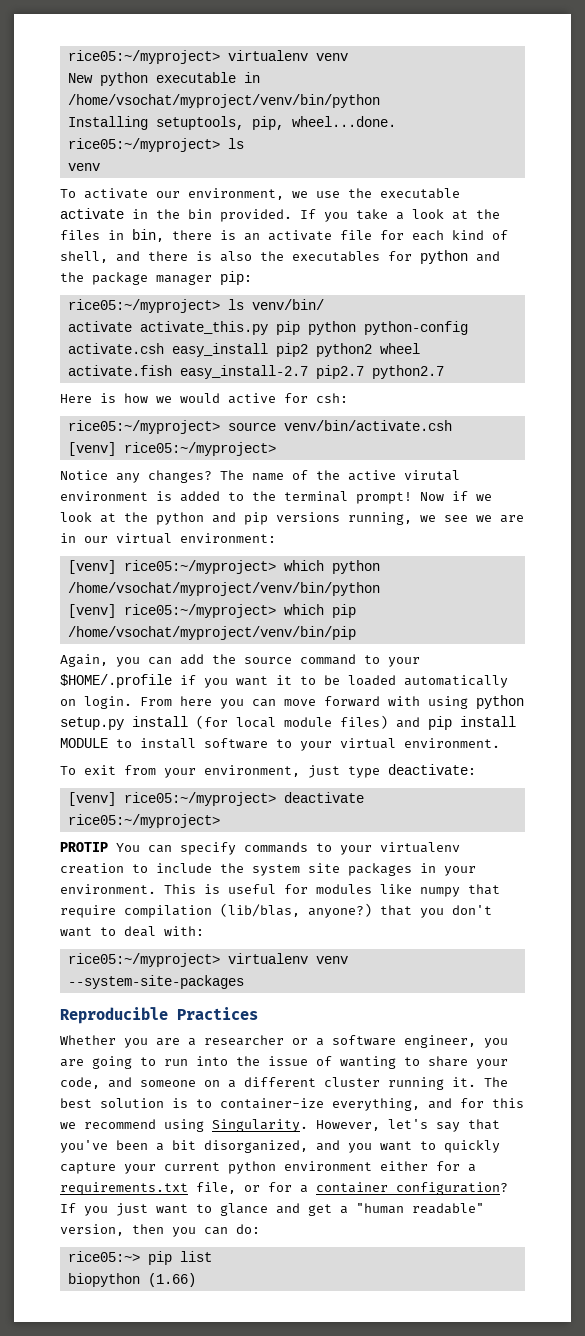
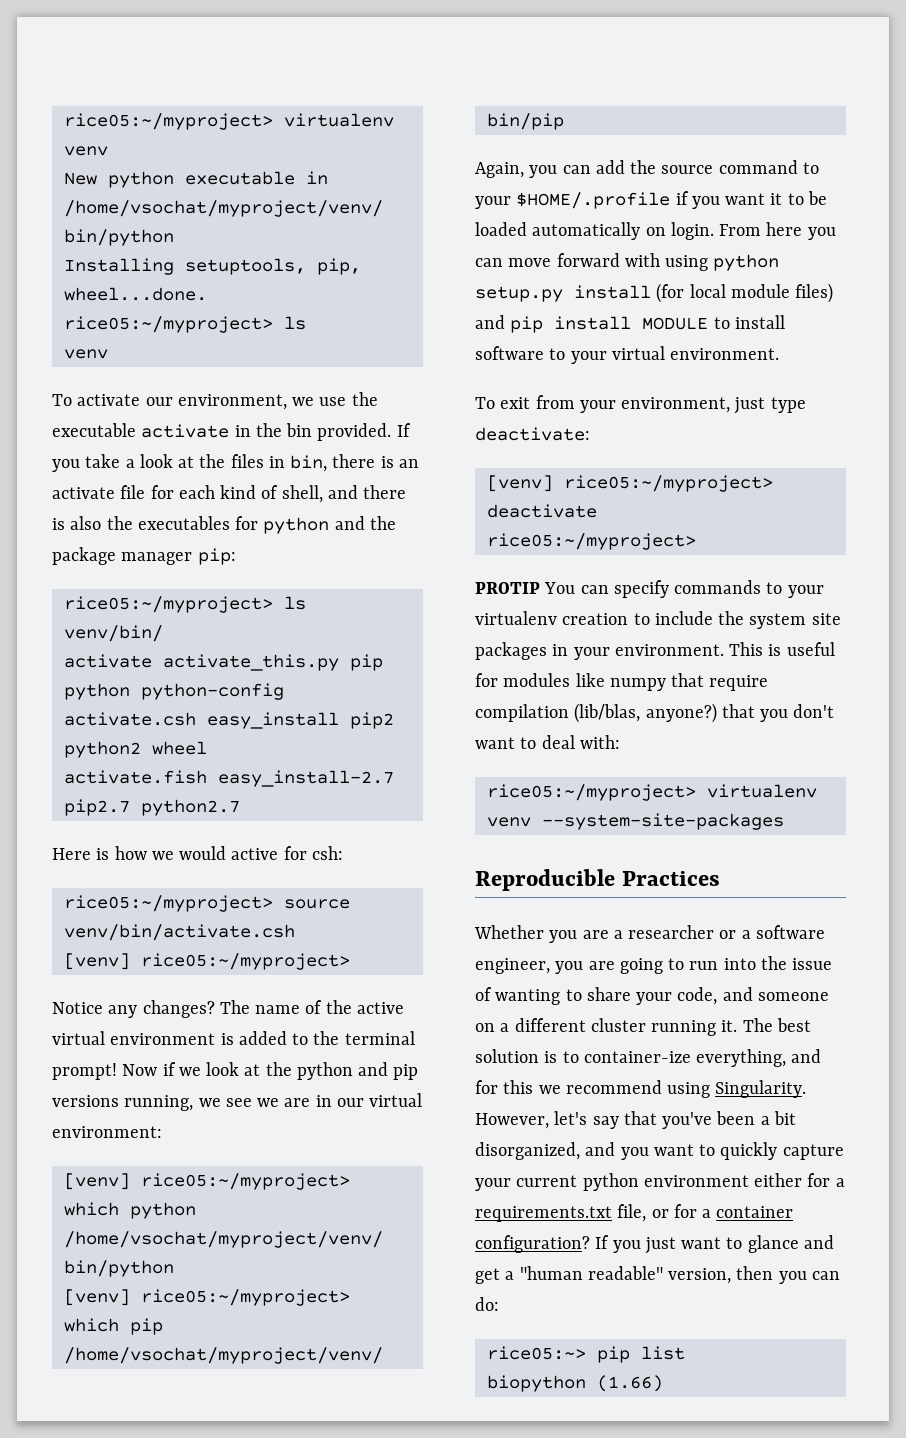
- The name of the active virutal environment is added to the terminal prompt!
+ The name of the active virtual environment is added to the terminal prompt!

